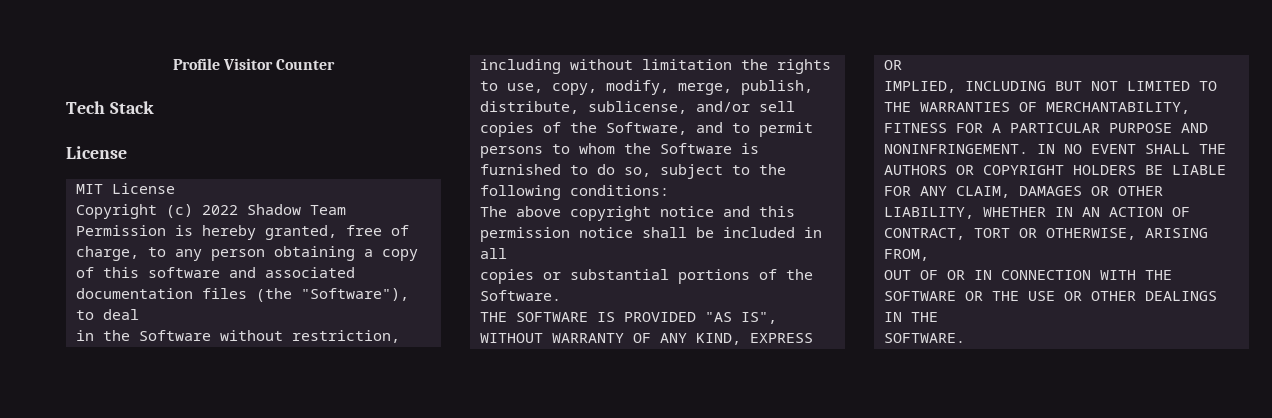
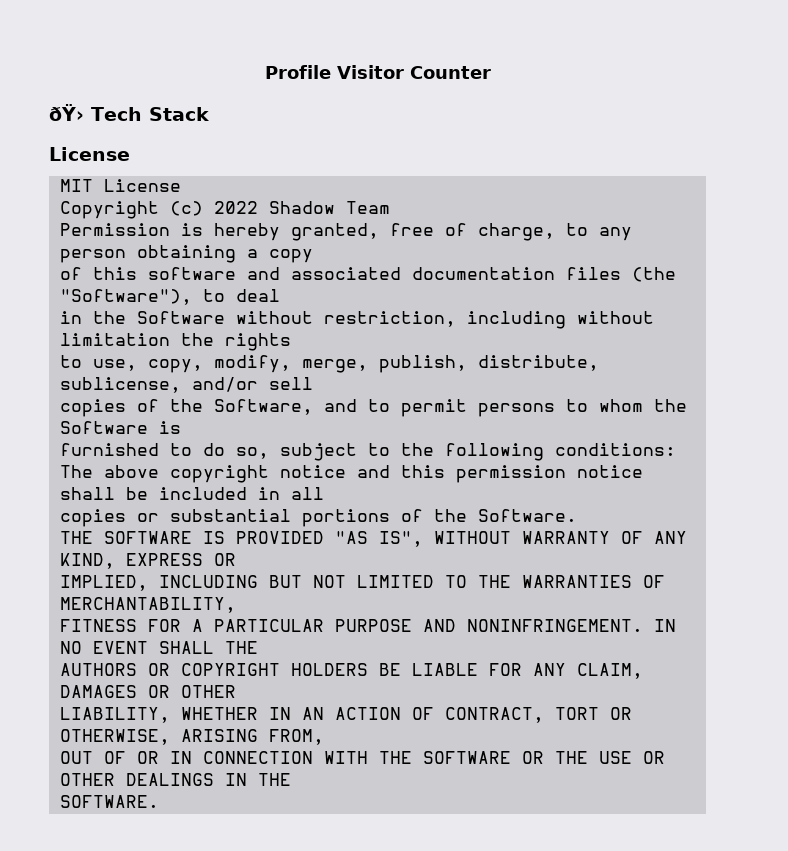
- Tech Stack
+ ðŸ› Tech Stack

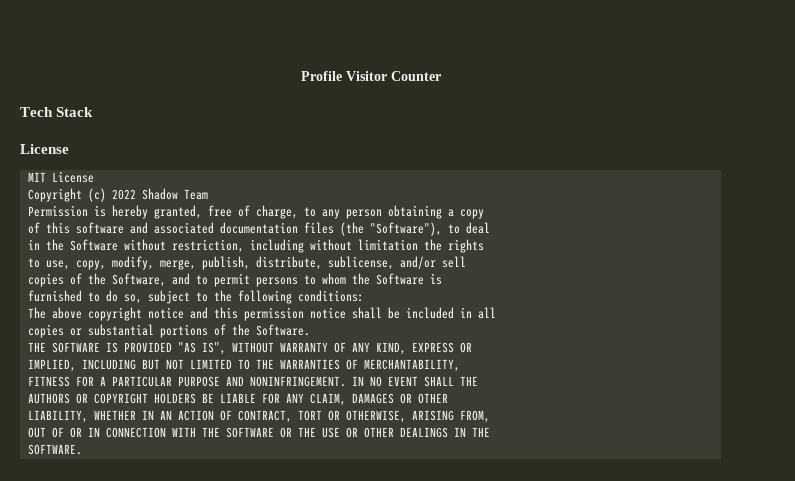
- ðŸ› Tech Stack
+ Tech Stack

